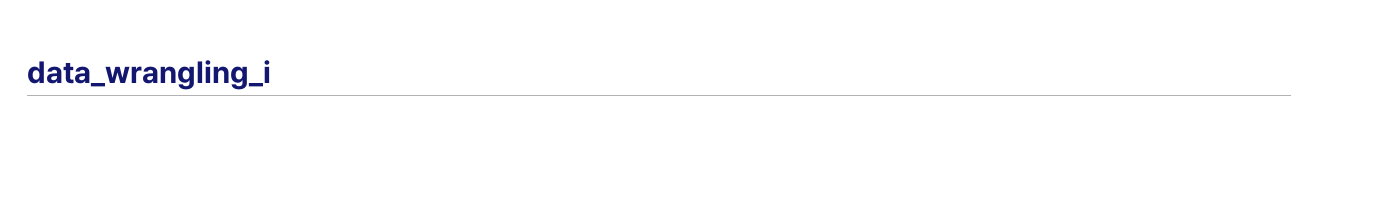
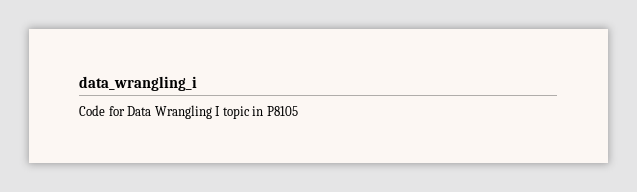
+ Code for Data Wrangling I topic in P8105

